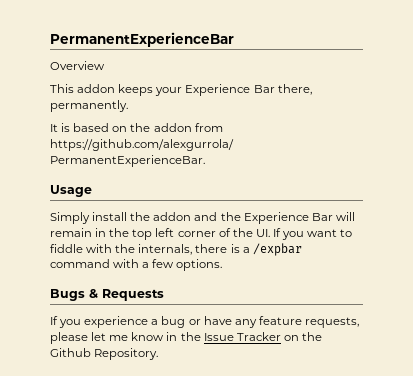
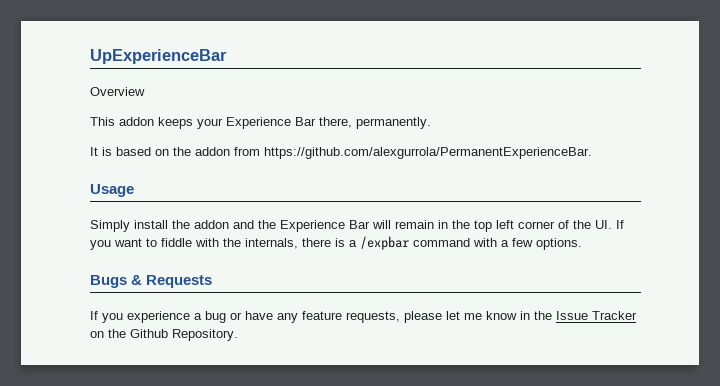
- PermanentExperienceBar
+ UpExperienceBar

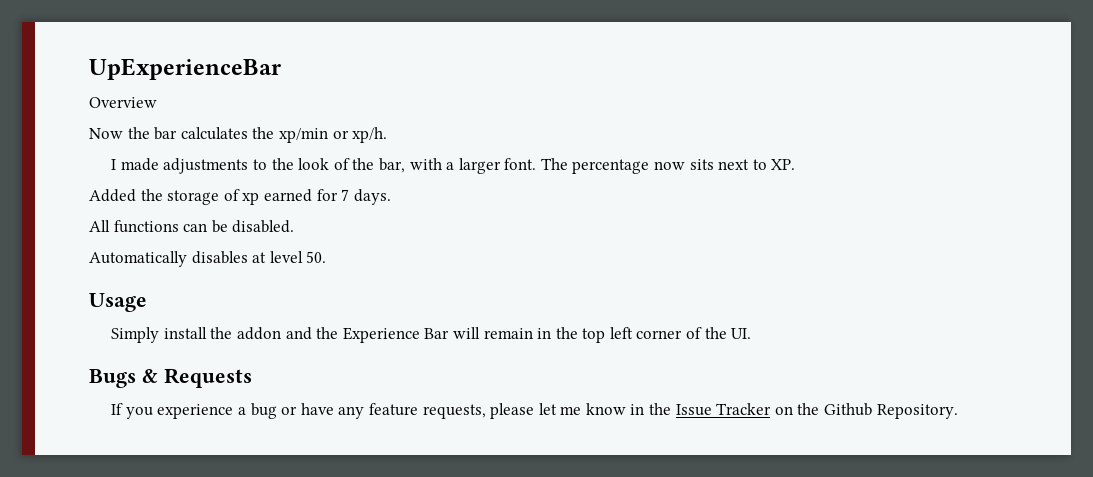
- This addon keeps your Experience Bar there, permanently.
- It is based on the addon from https://github.com/alexgurrola/PermanentExperienceBar.
+ Now the bar calculates the xp/min or xp/h.
+ I made adjustments to the look of the bar, with a larger font. The percentage now sits next to XP.
+ Added the storage of xp earned for 7 days.
+ All functions can be disabled.
+ Automatically disables at level 50.
- Simply install the addon and the Experience Bar will remain in the top left corner of the UI. If you want to fiddle with the internals, there is a /expbar command with a few options.
+ Simply install the addon and the Experience Bar will remain in the top left corner of the UI.

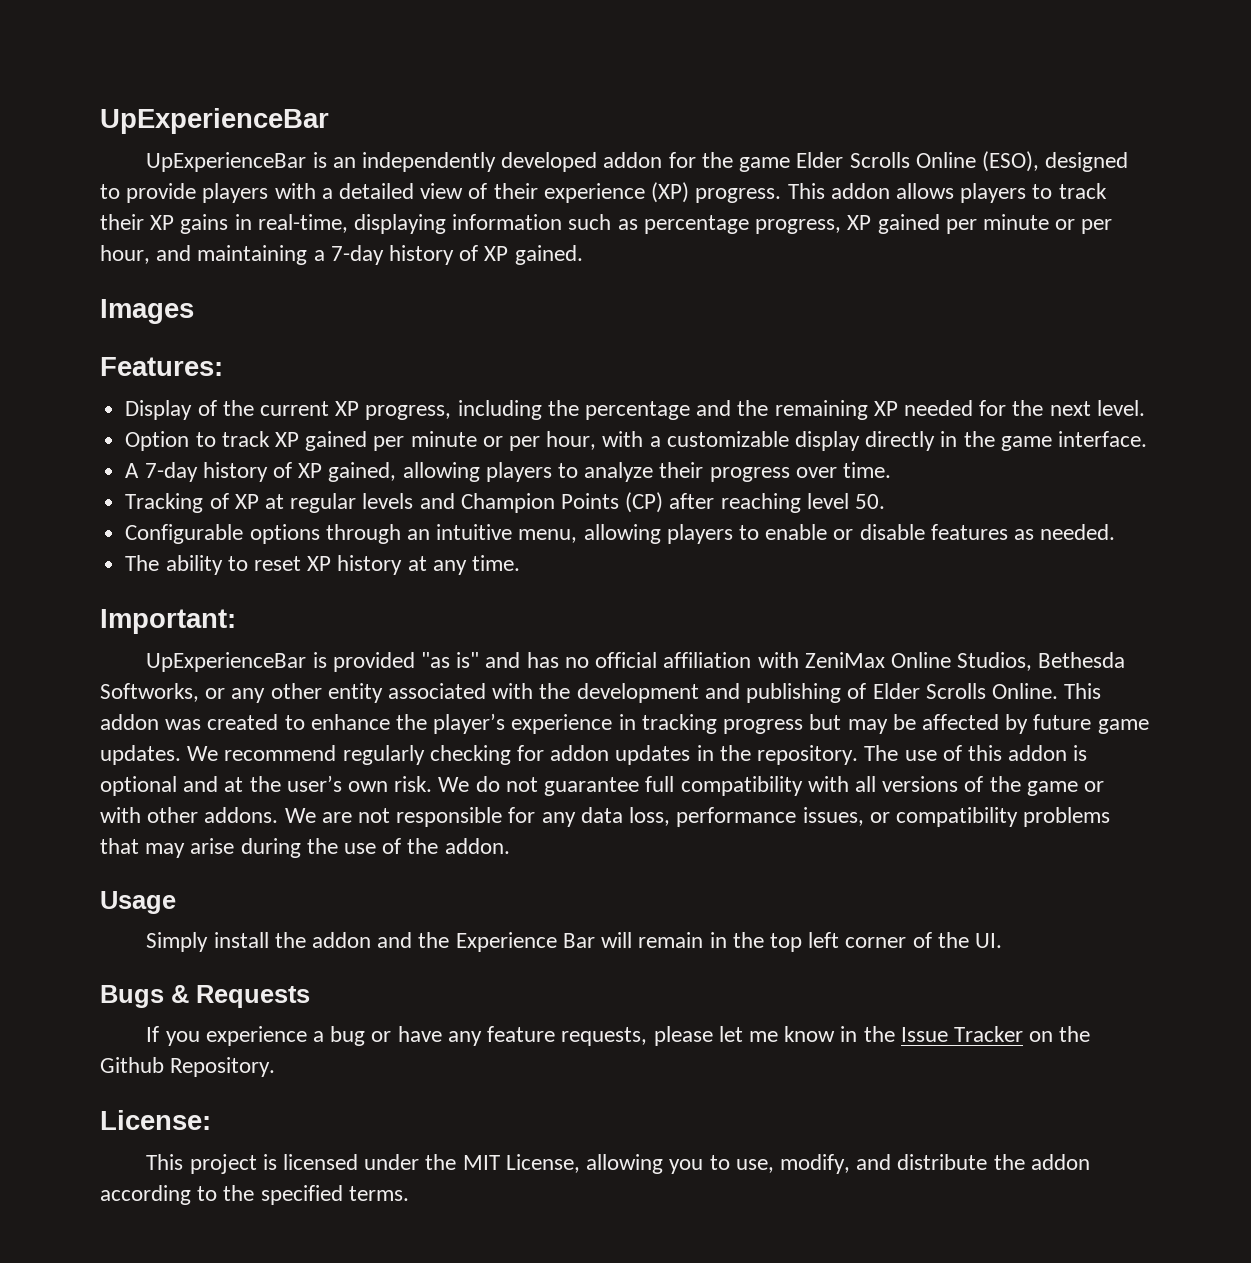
- Overview
- Now the bar calculates the xp/min or xp/h.
- I made adjustments to the look of the bar, with a larger font. The percentage now sits next to XP.
- Added the storage of xp earned for 7 days.
- All functions can be disabled.
- Automatically disables at level 50.
+ UpExperienceBar is an independently developed addon for the game Elder Scrolls Online (ESO), designed to provide players with a detailed view of their experience (XP) progress. This addon allows players to track their XP gains in real-time, displaying information such as percentage progress, XP gained per minute or per hour, and maintaining a 7-day history of XP gained.
+ Images
+ Features:
+ Display of the current XP progress, including the percentage and the remaining XP needed for the next level.
+ Option to track XP gained per minute or per hour, with a customizable display directly in the game interface.
+ A 7-day history of XP gained, allowing players to analyze their progress over time.
+ Tracking of XP at regular levels and Champion Points (CP) after reaching level 50.
+ Configurable options through an intuitive menu, allowing players to enable or disable features as needed.
+ The ability to reset XP history at any time.
+ Important:
+ UpExperienceBar is provided "as is" and has no official affiliation with ZeniMax Online Studios, Bethesda Softworks, or any other entity associated with the development and publishing of Elder Scrolls Online. This addon was created to enhance the player’s experience in tracking progress but may be affected by future game updates. We recommend regularly checking for addon updates in the repository. The use of this addon is optional and at the user’s own risk. We do not guarantee full compatibility with all versions of the game or with other addons. We are not responsible for any data loss, performance issues, or compatibility problems that may arise during the use of the addon.
+ License:
+ This project is licensed under the MIT License, allowing you to use, modify, and distribute the addon according to the specified terms.

